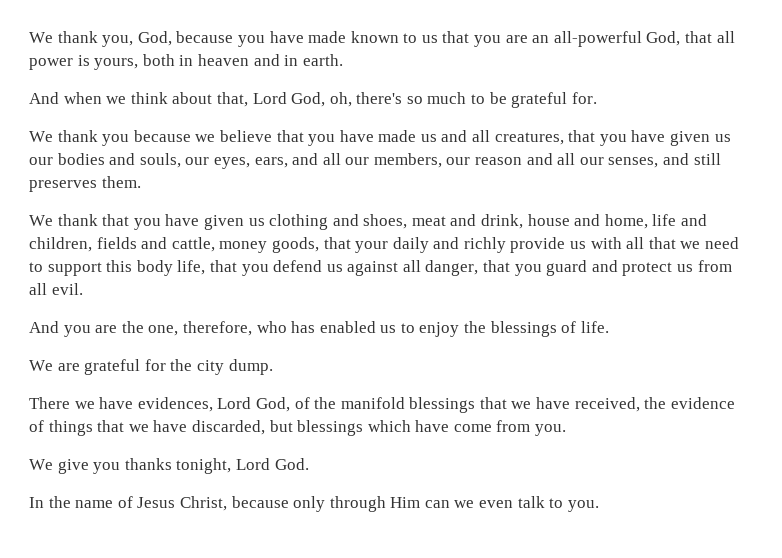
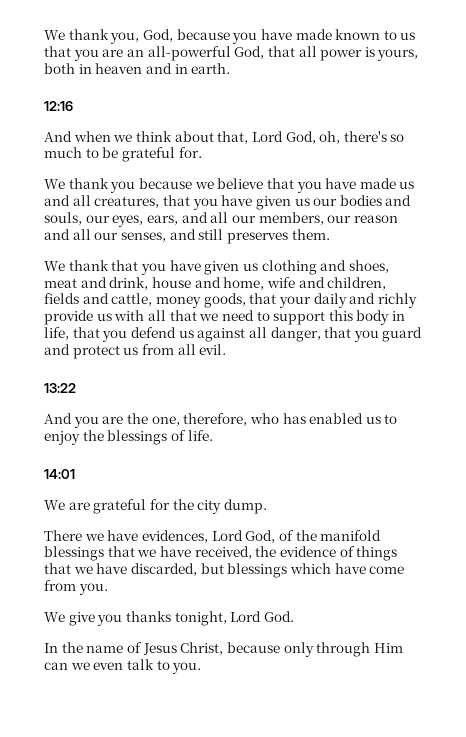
+ 12:16
- We thank that you have given us clothing and shoes, meat and drink, house and home, life and children, fields and cattle, money goods, that your daily and richly provide us with all that we need to support this body life, that you defend us against all danger, that you guard and protect us from all evil.
+ We thank that you have given us clothing and shoes, meat and drink, house and home, wife and children, fields and cattle, money goods, that your daily and richly provide us with all that we need to support this body in life, that you defend us against all danger, that you guard and protect us from all evil.
+ 13:22
+ 14:01

